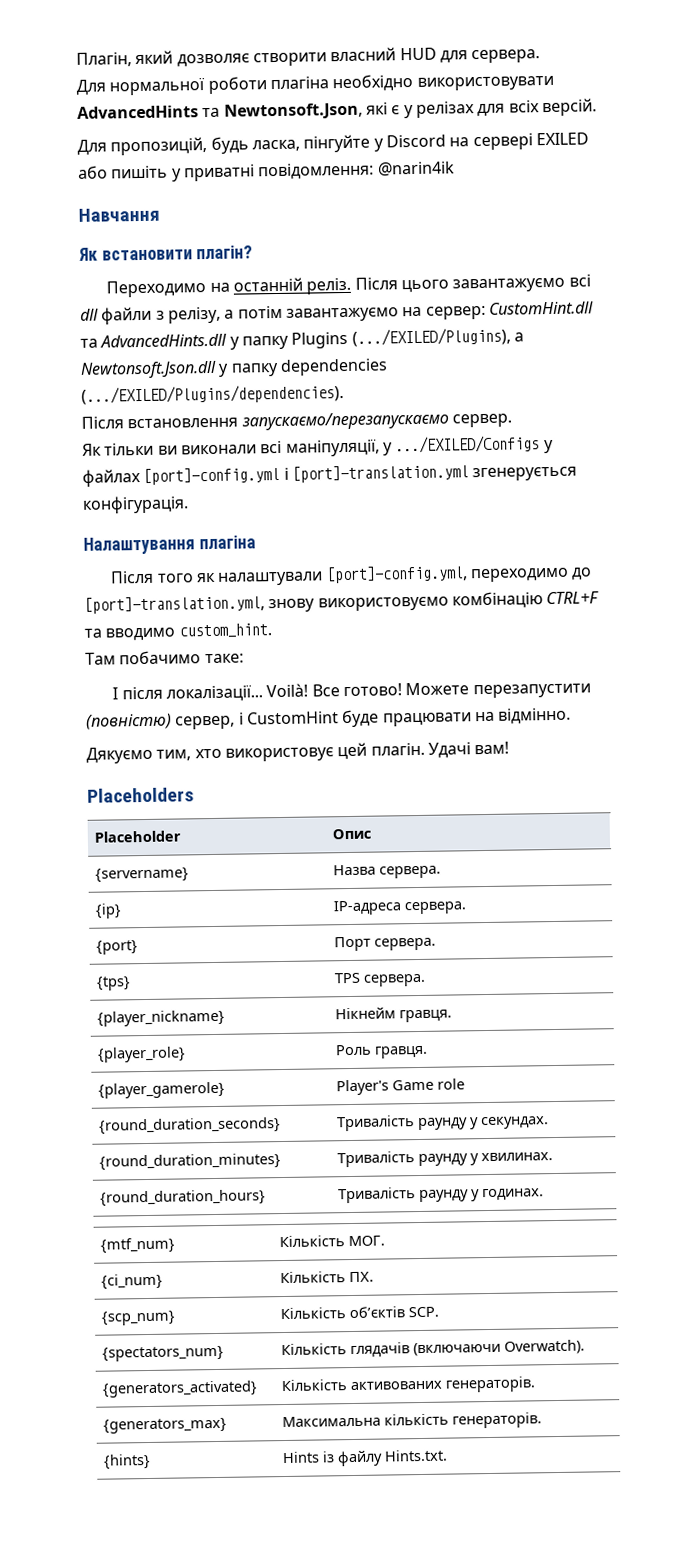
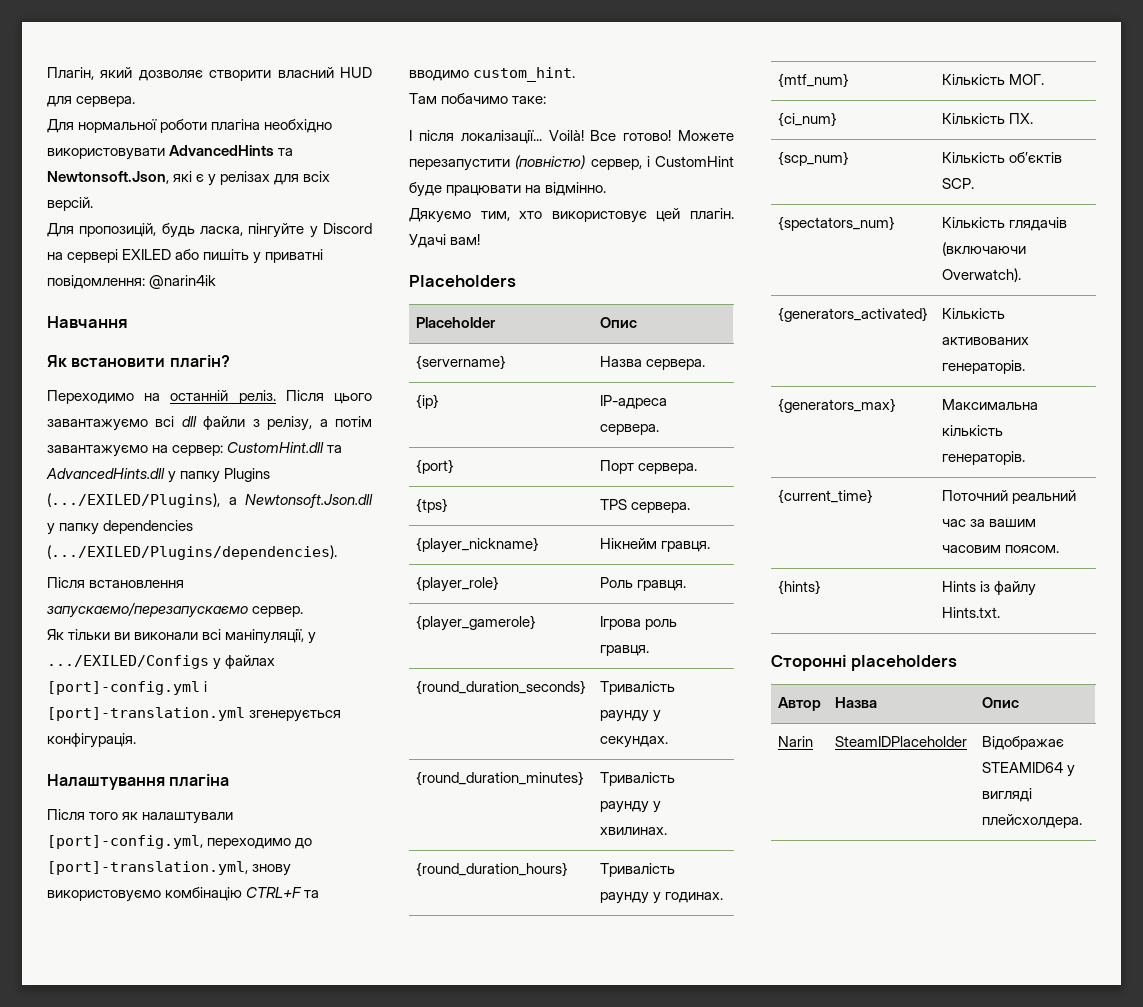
- {player_gamerole} | Player's Game role
+ {player_gamerole} | Ігрова роль гравця.
+ {current_time} | Поточний реальний час за вашим часовим поясом.
+ Сторонні placeholders
+ Автор | Назва | Опис
+ Narin | SteamIDPlaceholder | Відображає STEAMID64 у вигляді плейсхолдера.

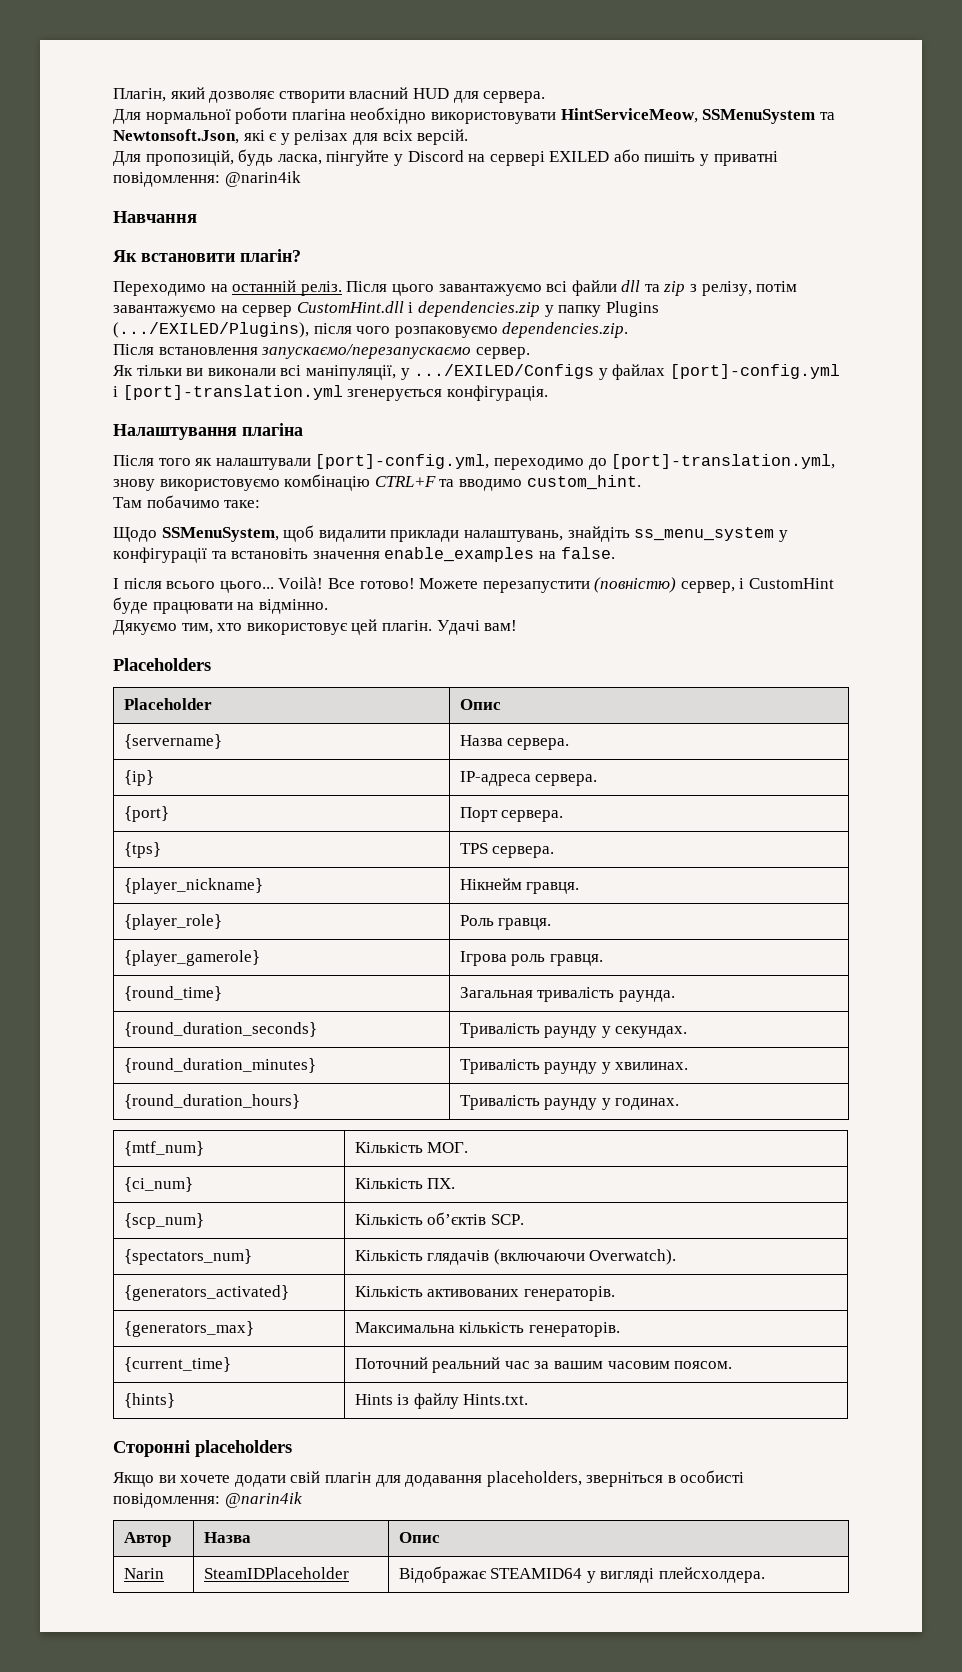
- Для нормальної роботи плагіна необхідно використовувати AdvancedHints та Newtonsoft.Json, які є у релізах для всіх версій.
+ Для нормальної роботи плагіна необхідно використовувати HintServiceMeow, SSMenuSystem та Newtonsoft.Json, які є у релізах для всіх версій.
- Після цього завантажуємо всі dll файли з релізу, а потім завантажуємо на сервер: CustomHint.dll та AdvancedHints.dll у папку Plugins (.../EXILED/Plugins), а Newtonsoft.Json.dll у папку dependencies (.../EXILED/Plugins/dependencies).
+ Після цього завантажуємо всі файли dll та zip з релізу, потім завантажуємо на сервер CustomHint.dll і dependencies.zip у папку Plugins (.../EXILED/Plugins), після чого розпаковуємо dependencies.zip.
+ Щодо SSMenuSystem, щоб видалити приклади налаштувань, знайдіть ss_menu_system у конфігурації та встановіть значення enable_examples на false.
- І після локалізації...
+ І після всього цього...
+ {round_time} | Загальная тривалість раунда.
+ Якщо ви хочете додати свій плагін для додавання placeholders, зверніться в особисті повідомлення: @narin4ik

